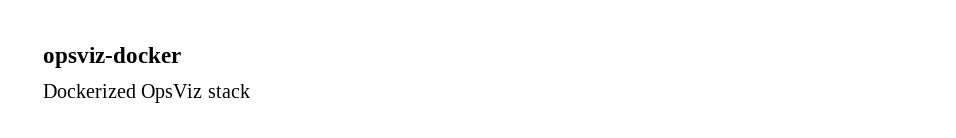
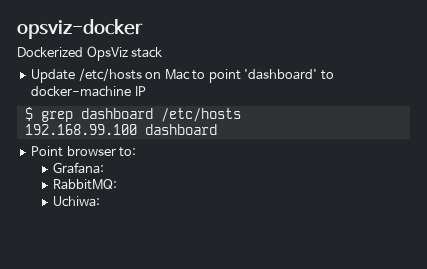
+ Update /etc/hosts on Mac to point 'dashboard' to docker-machine IP
+ $ grep dashboard /etc/hosts
+ 192.168.99.100 dashboard
+ Point browser to:
+ Grafana:
+ RabbitMQ:
+ Uchiwa:

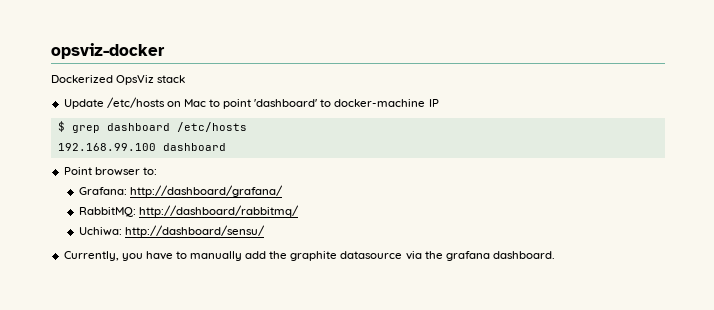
- Grafana:
+ Grafana: http://dashboard/grafana/
- RabbitMQ:
+ RabbitMQ: http://dashboard/rabbitmq/
- Uchiwa:
+ Uchiwa: http://dashboard/sensu/
+ Currently, you have to manually add the graphite datasource via the grafana dashboard.

